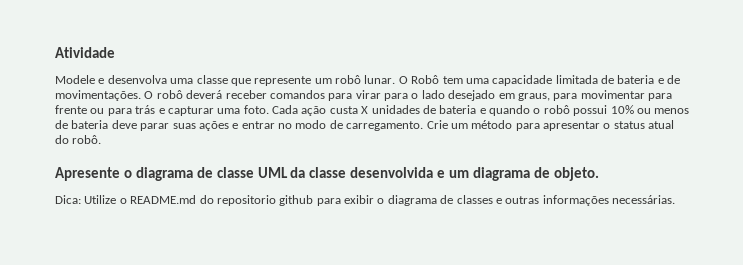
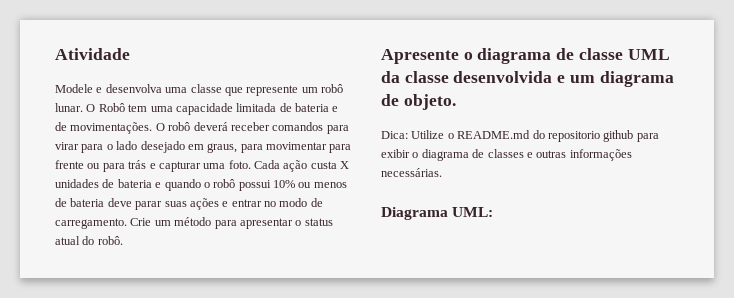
+ Diagrama UML:

